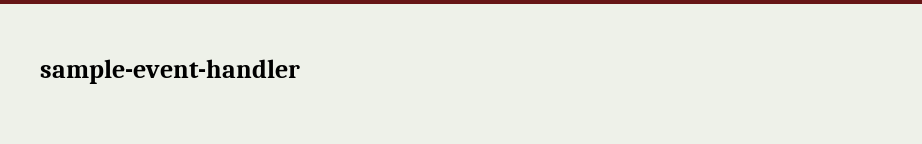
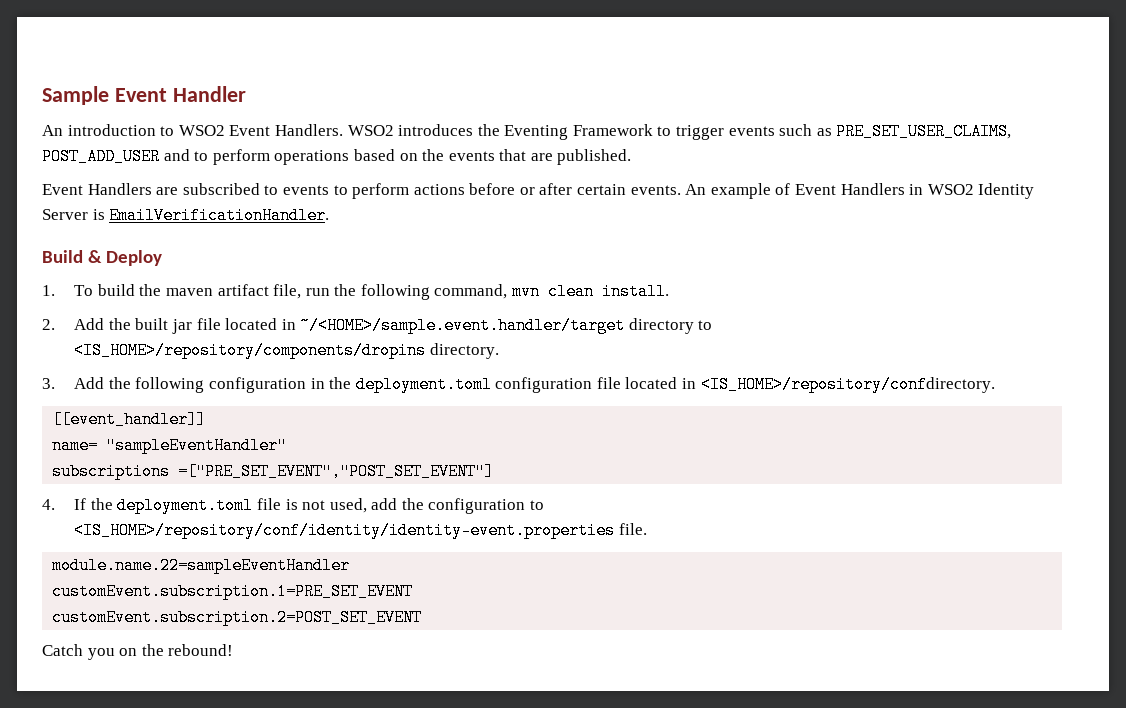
- sample-event-handler
+ Sample Event Handler
+ An introduction to WSO2 Event Handlers. WSO2 introduces the Eventing Framework to trigger events such as PRE_SET_USER_CLAIMS, POST_ADD_USER and to perform operations based on the events that are published.
+ Event Handlers are subscribed to events to perform actions before or after certain events. An example of Event Handlers in WSO2 Identity Server is EmailVerificationHandler.
+ Build & Deploy
+ 1. To build the maven artifact file, run the following command, mvn clean install.
+ 2. Add the built jar file located in ~/<HOME>/sample.event.handler/target directory to <IS_HOME>/repository/components/dropins directory.
+ 3. Add the following configuration in the deployment.toml configuration file located in <IS_HOME>/repository/confdirectory.
+ [[event_handler]]
+ name= "sampleEventHandler"
+ subscriptions =["PRE_SET_EVENT","POST_SET_EVENT"]
+ 4. If the deployment.toml file is not used, add the configuration to <IS_HOME>/repository/conf/identity/identity-event.properties file.
+ module.name.22=sampleEventHandler
+ customEvent.subscription.1=PRE_SET_EVENT
+ customEvent.subscription.2=POST_SET_EVENT
+ Catch you on the rebound!

